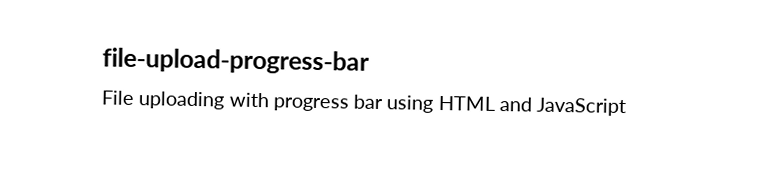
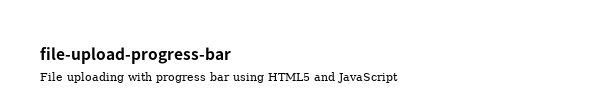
- File uploading with progress bar using HTML and JavaScript
+ File uploading with progress bar using HTML5 and JavaScript

